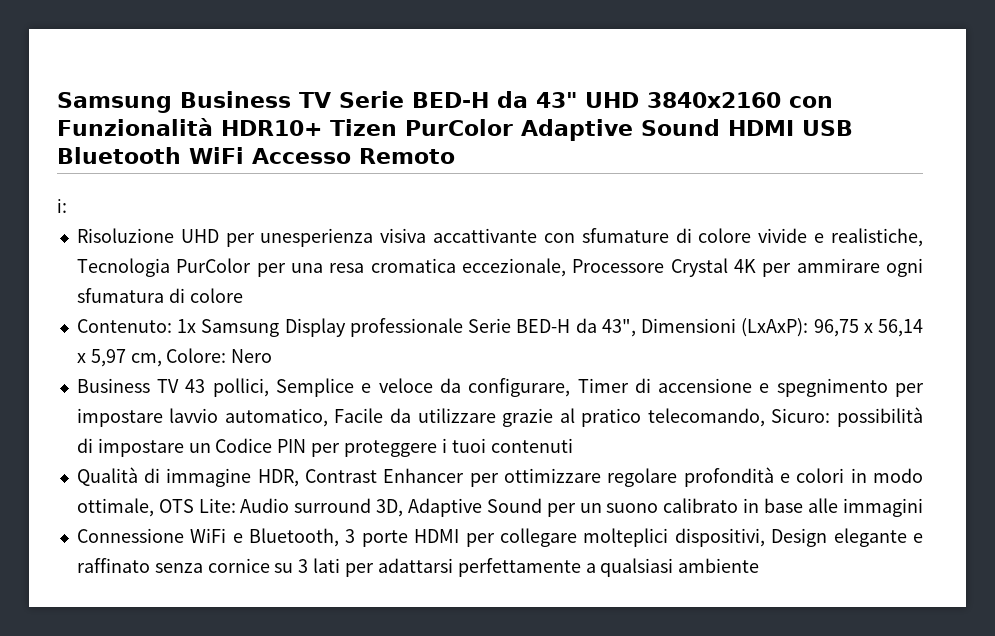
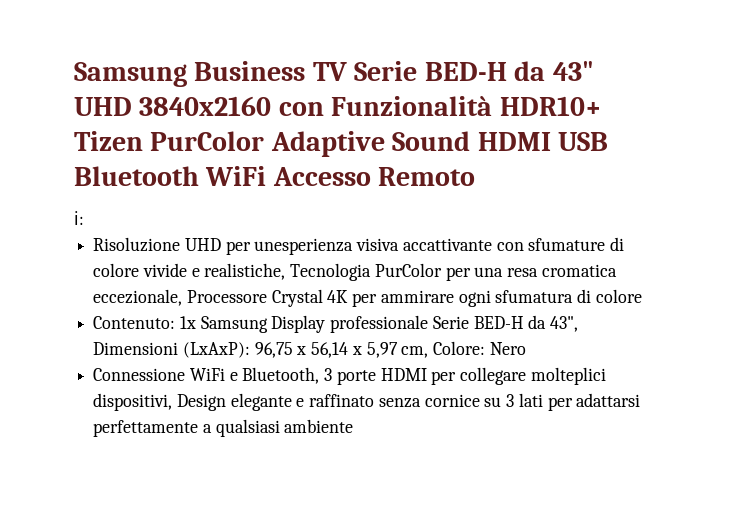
- Business TV 43 pollici, Semplice e veloce da configurare, Timer di accensione e spegnimento per impostare lavvio automatico, Facile da utilizzare grazie al pratico telecomando, Sicuro: possibilità di impostare un Codice PIN per proteggere i tuoi contenuti
- Qualità di immagine HDR, Contrast Enhancer per ottimizzare regolare profondità e colori in modo ottimale, OTS Lite: Audio surround 3D, Adaptive Sound per un suono calibrato in base alle immagini

